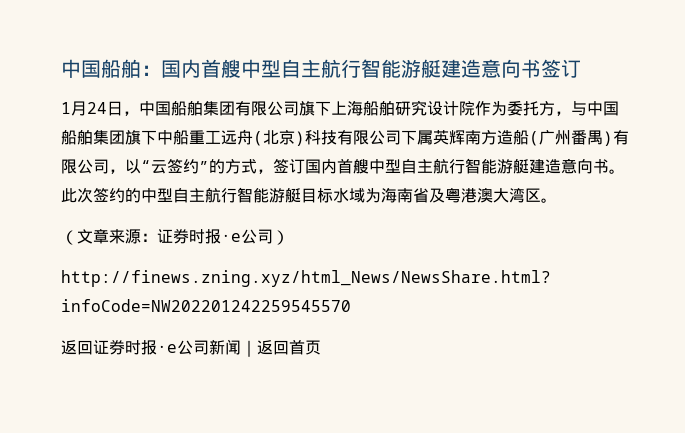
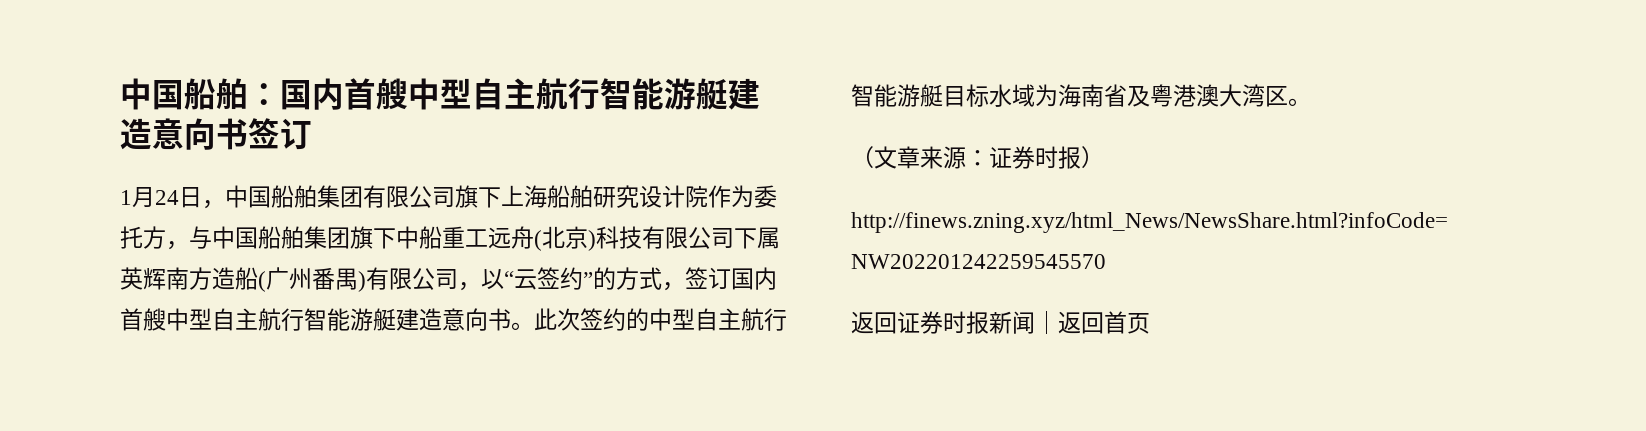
- （文章来源：证券时报·e公司）
+ （文章来源：证券时报）
- 返回证券时报·e公司新闻｜返回首页
+ 返回证券时报新闻｜返回首页

